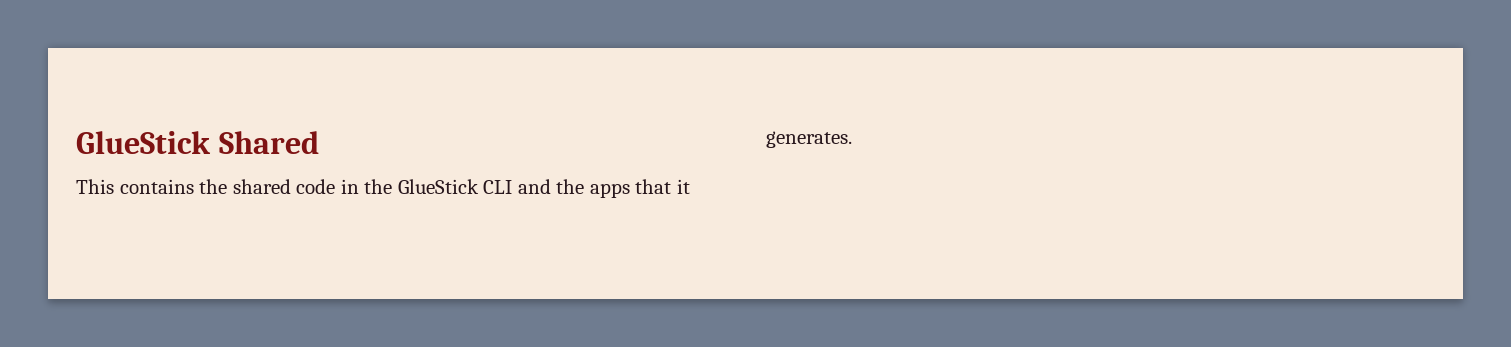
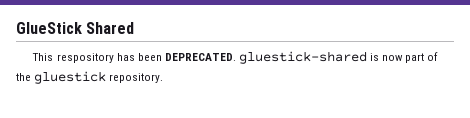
- This contains the shared code in the GlueStick CLI and the apps that it generates.
+ This respository has been DEPRECATED. gluestick-shared is now part of the gluestick repository.

